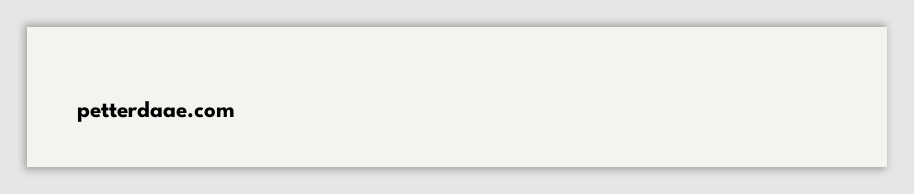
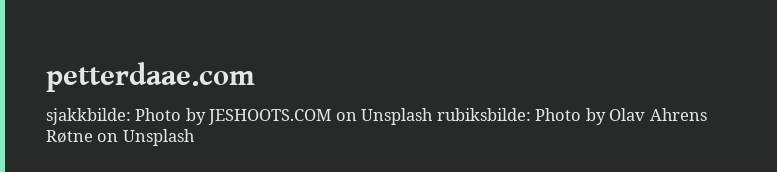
+ sjakkbilde: Photo by JESHOOTS.COM on Unsplash rubiksbilde: Photo by Olav Ahrens Røtne on Unsplash

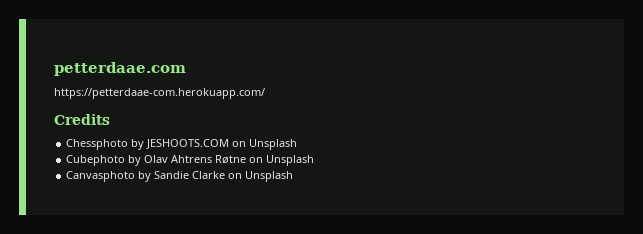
- sjakkbilde: Photo by JESHOOTS.COM on Unsplash rubiksbilde: Photo by Olav Ahrens Røtne on Unsplash
+ https://petterdaae-com.herokuapp.com/
+ Credits
+ Chessphoto by JESHOOTS.COM on Unsplash
+ Cubephoto by Olav Ahtrens Røtne on Unsplash
+ Canvasphoto by Sandie Clarke on Unsplash

